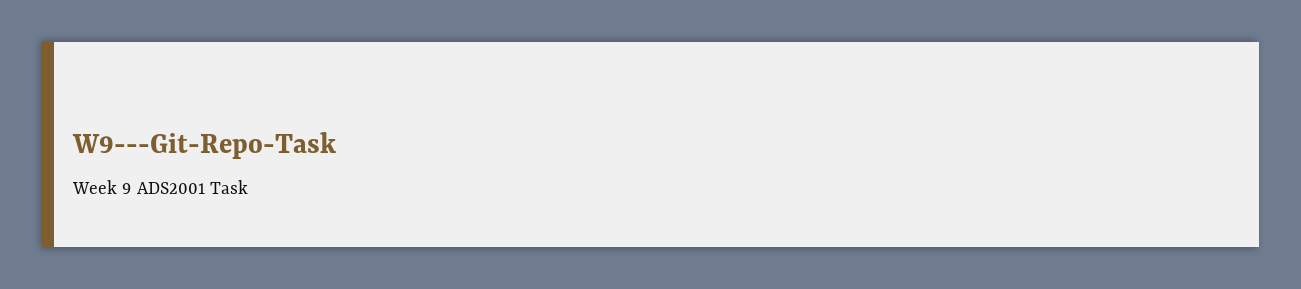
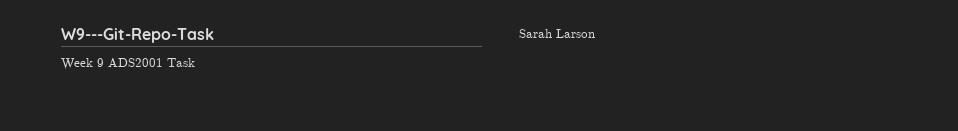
+ Sarah Larson

